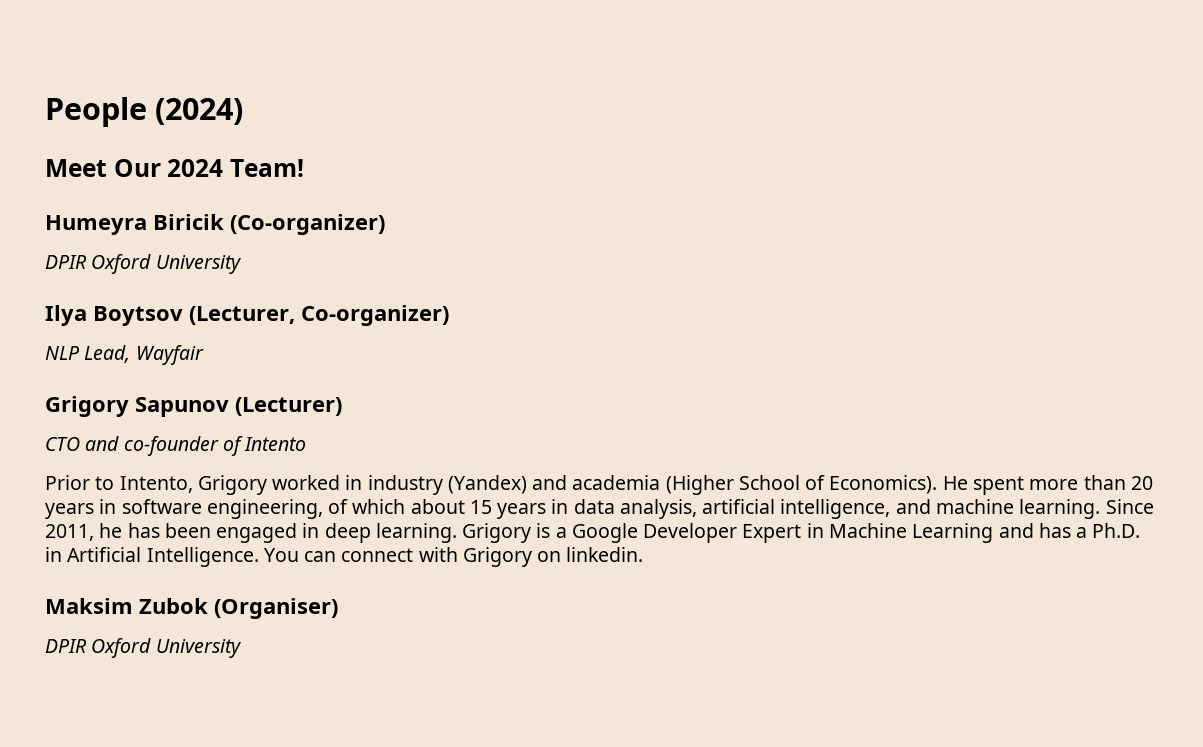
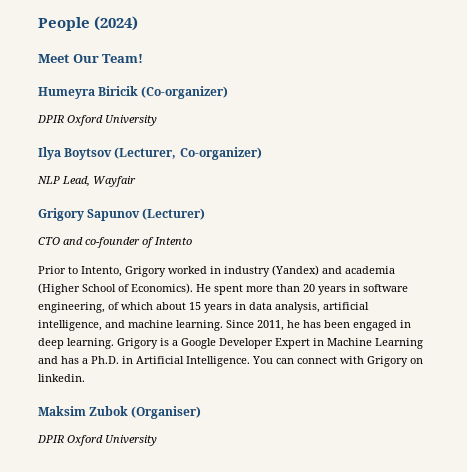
- Meet Our 2024 Team!
+ Meet Our Team!

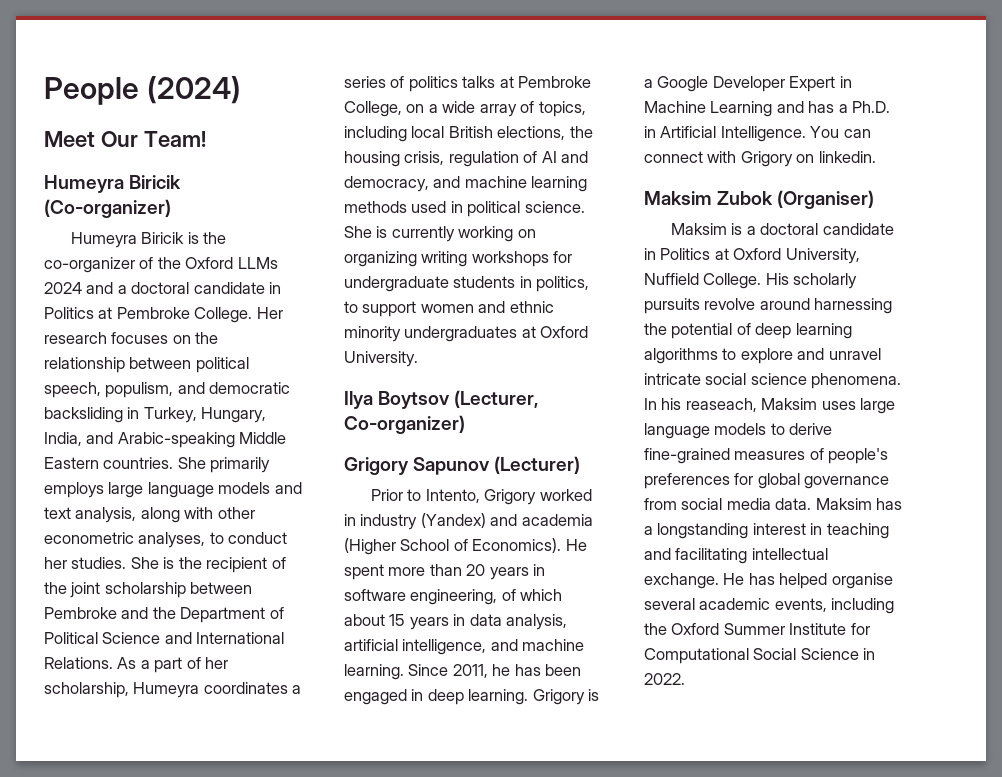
  Humeyra Biricik (Co-organizer)
- DPIR Oxford University
+ Humeyra Biricik is the co-organizer of the Oxford LLMs 2024 and a doctoral candidate in Politics at Pembroke College. Her research focuses on the relationship between political speech, populism, and democratic backsliding in Turkey, Hungary, India, and Arabic-speaking Middle Eastern countries. She primarily employs large language models and text analysis, along with other econometric analyses, to conduct her studies. She is the recipient of the joint scholarship between Pembroke and the Department of Political Science and International Relations. As a part of her scholarship, Humeyra coordinates a series of politics talks at Pembroke College, on a wide array of topics, including local British elections, the housing crisis, regulation of AI and democracy, and machine learning methods used in political science. She is currently working on organizing writing workshops for undergraduate students in politics, to support women and ethnic minority undergraduates at Oxford University.
- NLP Lead, Wayfair
- CTO and co-founder of Intento
  Maksim Zubok (Organiser)
- DPIR Oxford University
+ Maksim is a doctoral candidate in Politics at Oxford University, Nuffield College. His scholarly pursuits revolve around harnessing the potential of deep learning algorithms to explore and unravel intricate social science phenomena. In his reaseach, Maksim uses large language models to derive fine-grained measures of people's preferences for global governance from social media data. Maksim has a longstanding interest in teaching and facilitating intellectual exchange. He has helped organise several academic events, including the Oxford Summer Institute for Computational Social Science in 2022.

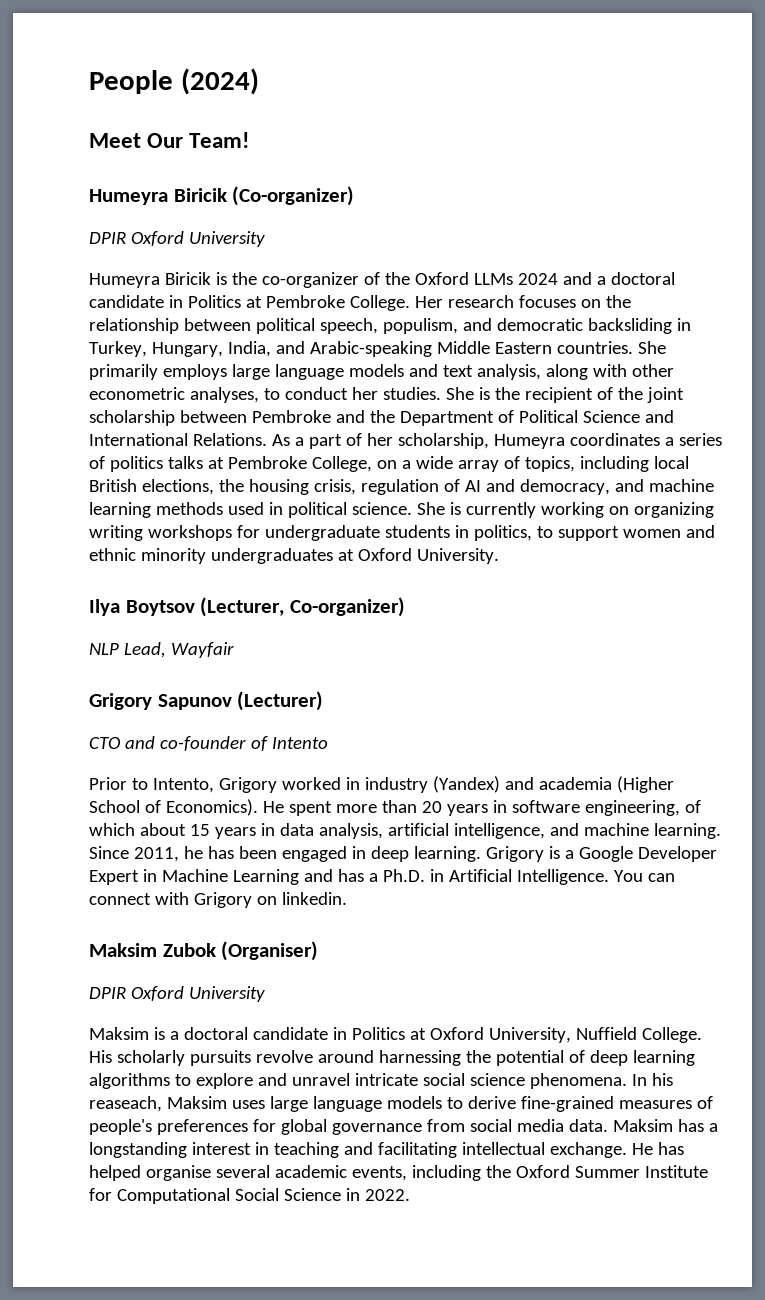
  Humeyra Biricik (Co-organizer)
+ DPIR Oxford University
+ NLP Lead, Wayfair
+ CTO and co-founder of Intento
  Maksim Zubok (Organiser)
+ DPIR Oxford University

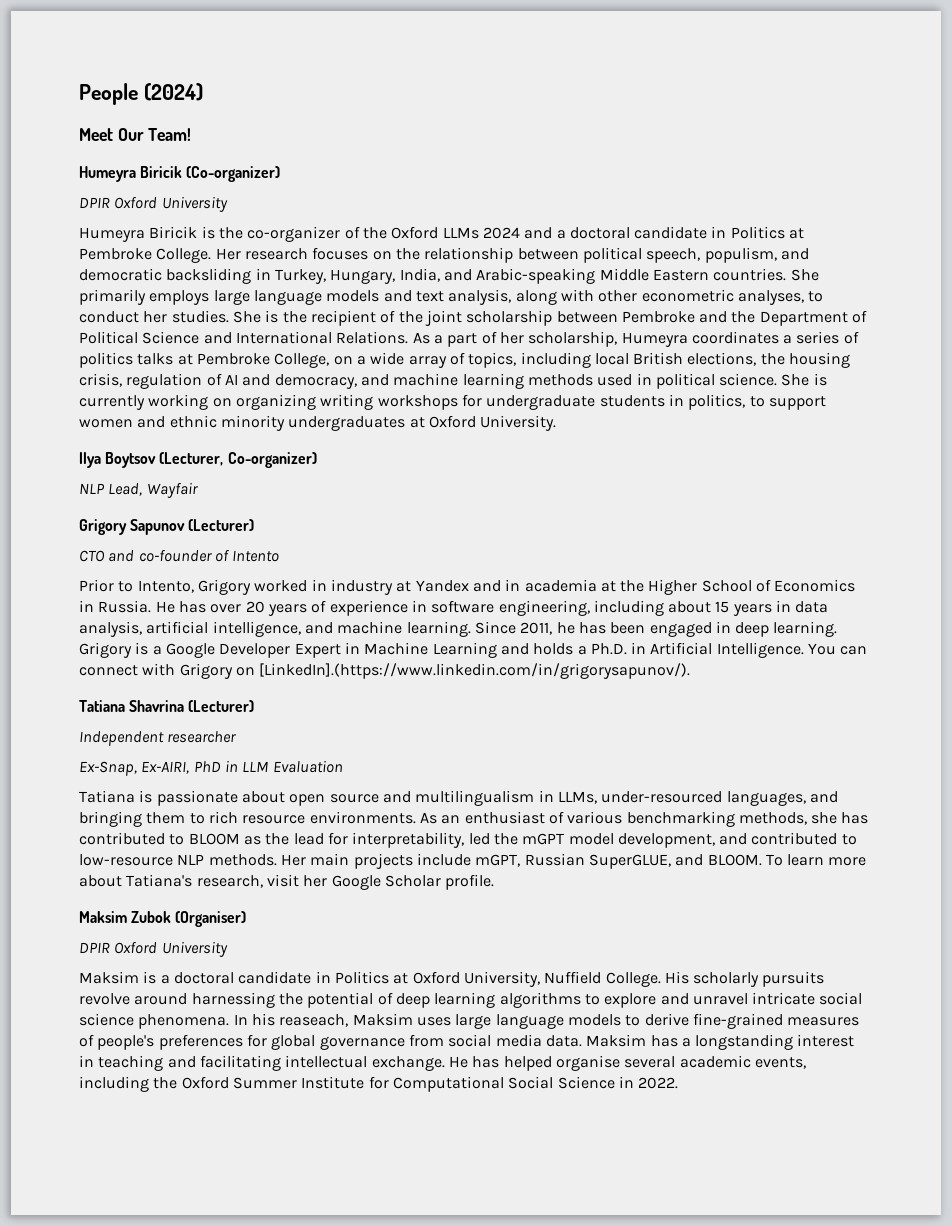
- Prior to Intento, Grigory worked in industry (Yandex) and academia (Higher School of Economics). He spent more than 20 years in software engineering, of which about 15 years in data analysis, artificial intelligence, and machine learning.
+ Prior to Intento, Grigory worked in industry at Yandex and in academia at the Higher School of Economics in Russia. He has over 20 years of experience in software engineering, including about 15 years in data analysis, artificial intelligence, and machine learning.
- Grigory is a Google Developer Expert in Machine Learning and has a Ph.D. in Artificial Intelligence.
+ Grigory is a Google Developer Expert in Machine Learning and holds a Ph.D. in Artificial Intelligence.
- You can connect with Grigory on linkedin.
+ You can connect with Grigory on [LinkedIn].(https://www.linkedin.com/in/grigorysapunov/).
+ Tatiana Shavrina (Lecturer)
+ Independent researcher
+ Ex-Snap, Ex-AIRI, PhD in LLM Evaluation
+ Tatiana is passionate about open source and multilingualism in LLMs, under-resourced languages, and bringing them to rich resource environments. As an enthusiast of various benchmarking methods, she has contributed to BLOOM as the lead for interpretability, led the mGPT model development, and contributed to low-resource NLP methods. Her main projects include mGPT, Russian SuperGLUE, and BLOOM. To learn more about Tatiana's research, visit her Google Scholar profile.

